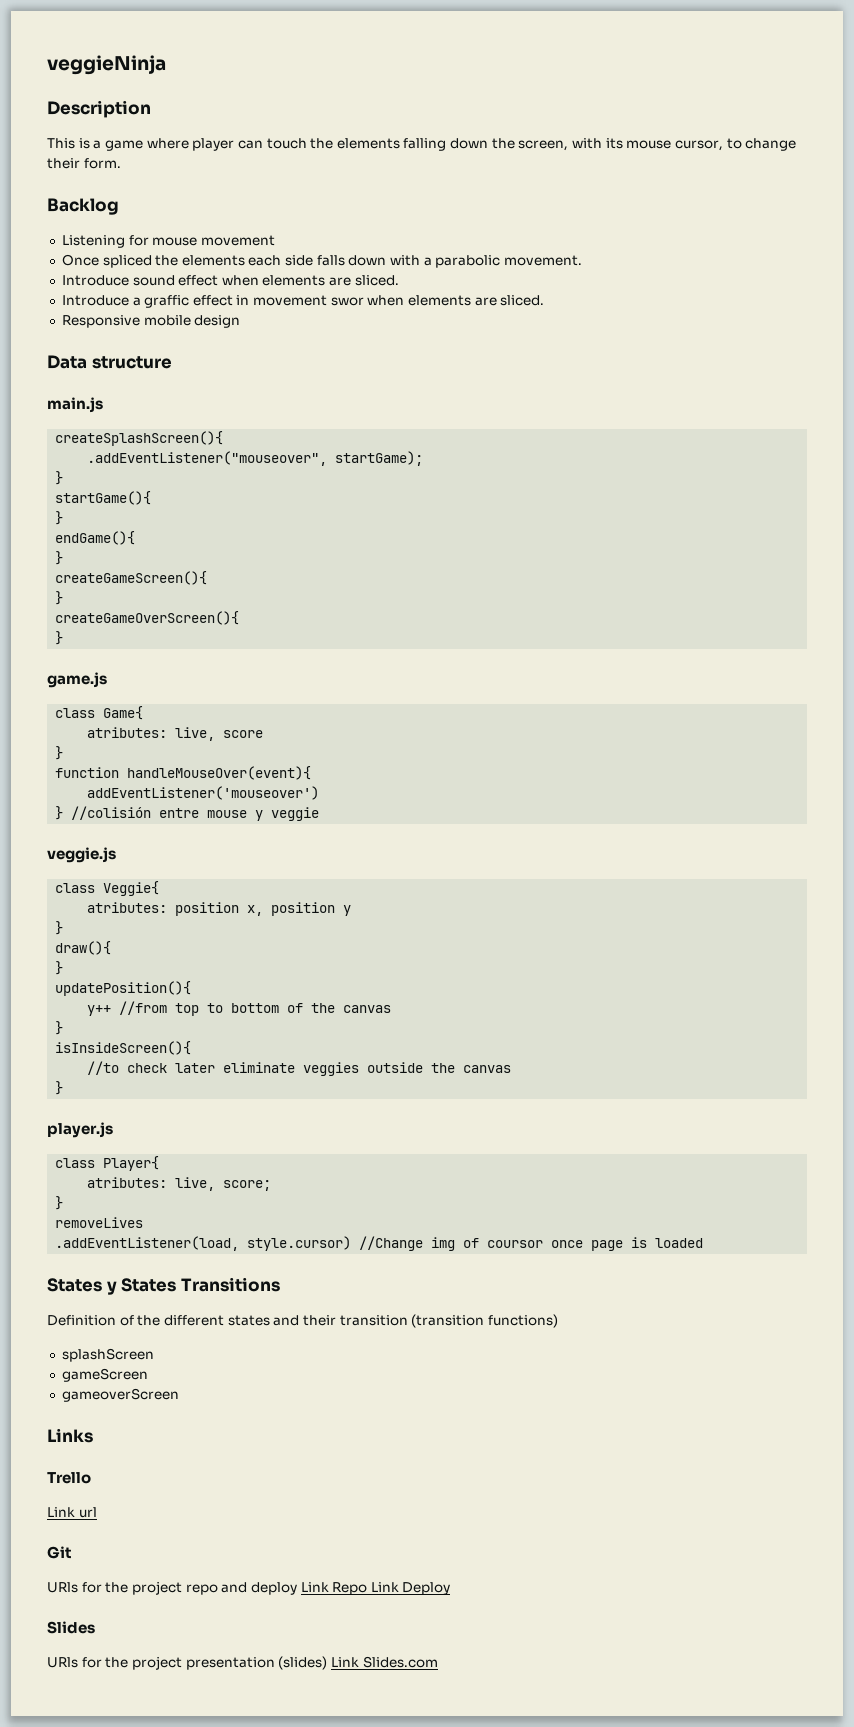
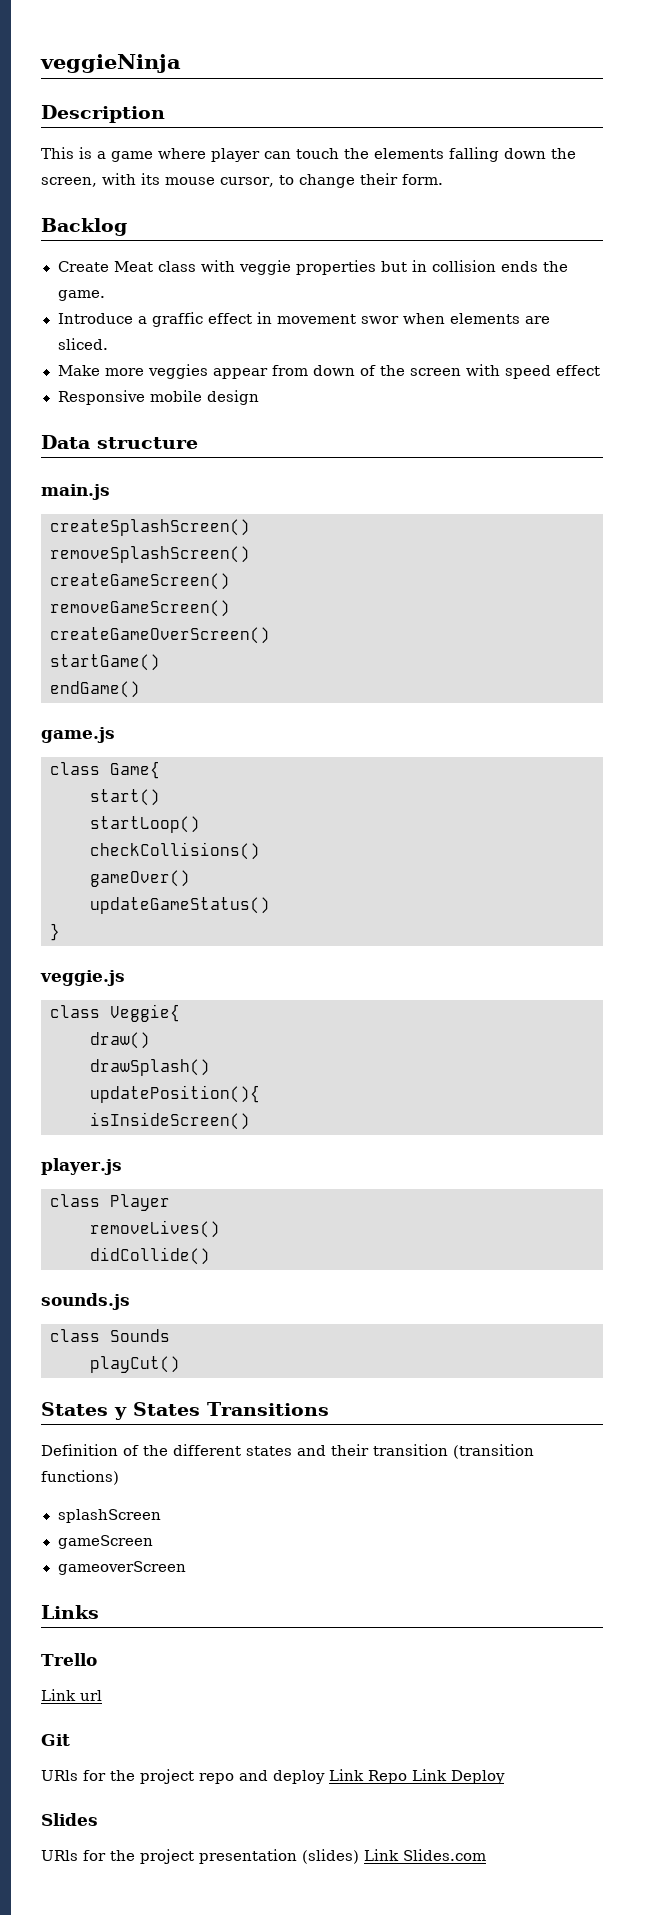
- Listening for mouse movement
- Once spliced the elements each side falls down with a parabolic movement.
- Introduce sound effect when elements are sliced.
+ Create Meat class with veggie properties but in collision ends the game.
+ Make more veggies appear from down of the screen with speed effect
- createSplashScreen(){
- .addEventListener("mouseover", startGame);
- }
- startGame(){
- }
- endGame(){
- }
- createGameScreen(){
- }
- createGameOverScreen(){
- }
+ createSplashScreen()
+ removeSplashScreen()
+ createGameScreen()
+ removeGameScreen()
+ createGameOverScreen()
+ startGame()
+ endGame()
  game.js
  class Game{
- atributes: live, score
+ start()
+ startLoop()
+ checkCollisions()
+ gameOver()
+ updateGameStatus()
  }
- function handleMouseOver(event){
- addEventListener('mouseover')
- } //colisión entre mouse y veggie
  veggie.js
  class Veggie{
- atributes: position x, position y
- }
- draw(){
- }
+ draw()
+ drawSplash()
  updatePosition(){
- y++ //from top to bottom of the canvas
- }
- isInsideScreen(){
- //to check later eliminate veggies outside the canvas
- }
+ isInsideScreen()
  player.js
- class Player{
- atributes: live, score;
- }
- removeLives
- .addEventListener(load, style.cursor) //Change img of coursor once page is loaded
+ class Player
+ removeLives()
+ didCollide()
+ sounds.js
+ class Sounds
+ playCut()

